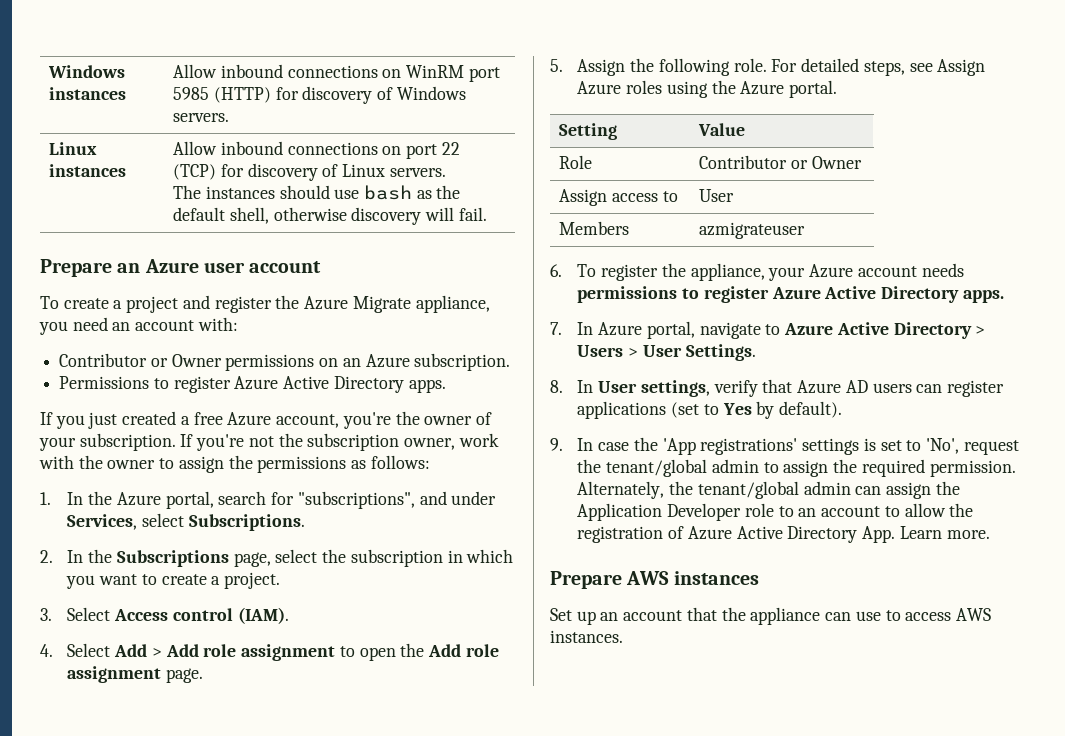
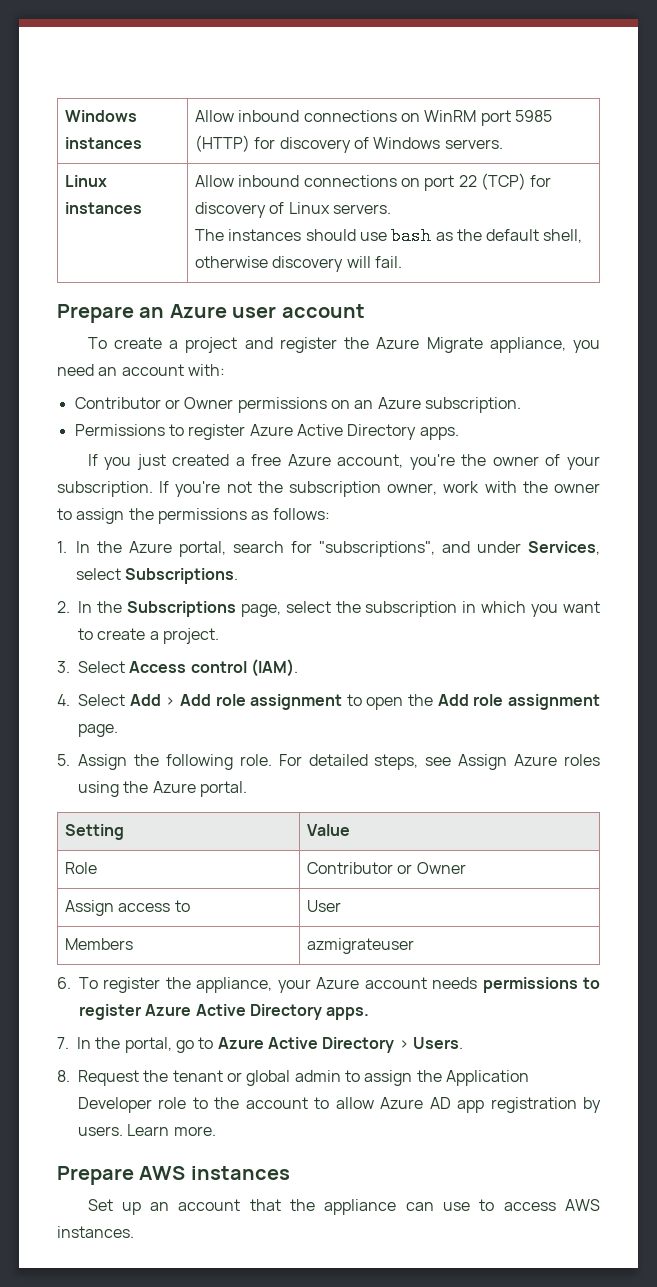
- 7. In Azure portal, navigate to Azure Active Directory > Users > User Settings.
- 8. In User settings, verify that Azure AD users can register applications (set to Yes by default).
- 9. In case the 'App registrations' settings is set to 'No', request the tenant/global admin to assign the required permission. Alternately, the tenant/global admin can assign the Application Developer role to an account to allow the registration of Azure Active Directory App. Learn more.
+ 7. In the portal, go to Azure Active Directory > Users.
+ 8. Request the tenant or global admin to assign the Application Developer role to the account to allow Azure AD app registration by users. Learn more.

